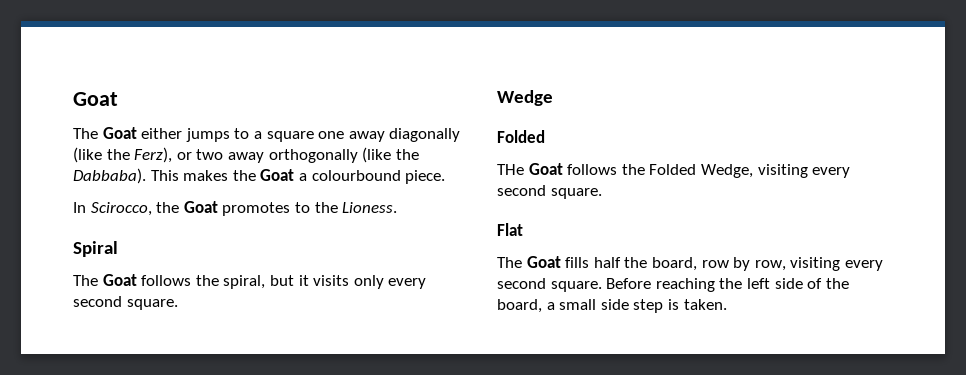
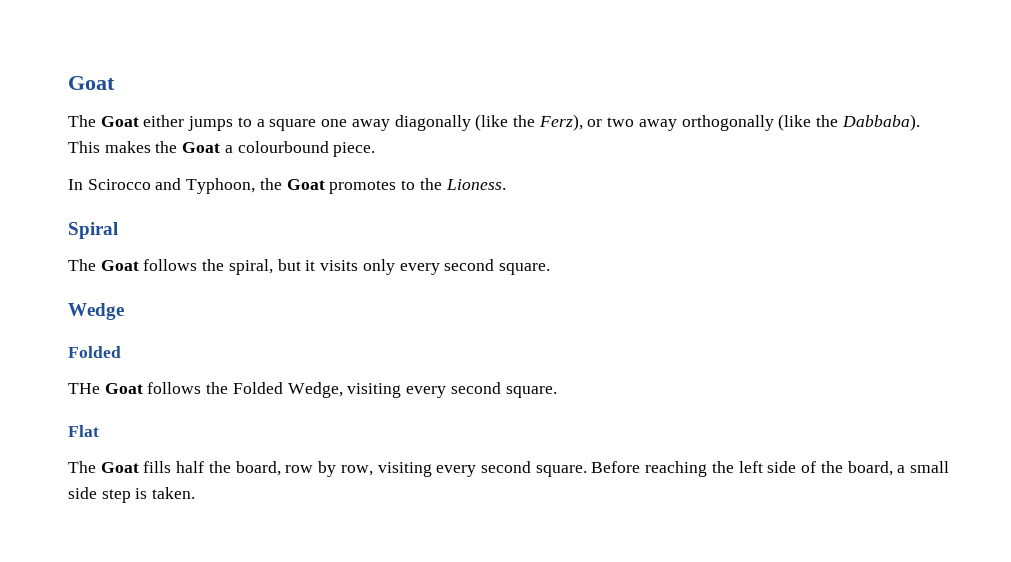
- In Scirocco, the Goat promotes to the Lioness.
+ In Scirocco and Typhoon, the Goat promotes to the Lioness.

